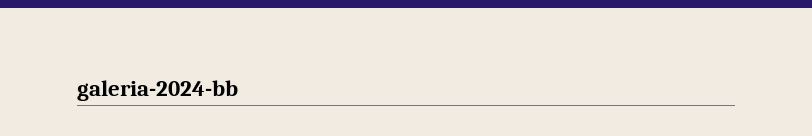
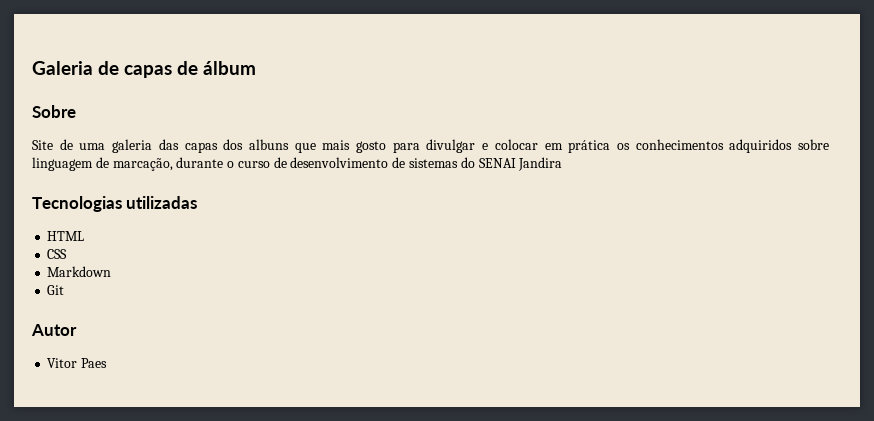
- galeria-2024-bb
+ Galeria de capas de álbum
+ Sobre
+ Site de uma galeria das capas dos albuns que mais gosto para divulgar e colocar em prática os conhecimentos adquiridos sobre linguagem de marcação, durante o curso de desenvolvimento de sistemas do SENAI Jandira
+ Tecnologias utilizadas
+ HTML
+ CSS
+ Markdown
+ Git
+ Autor
+ Vitor Paes

